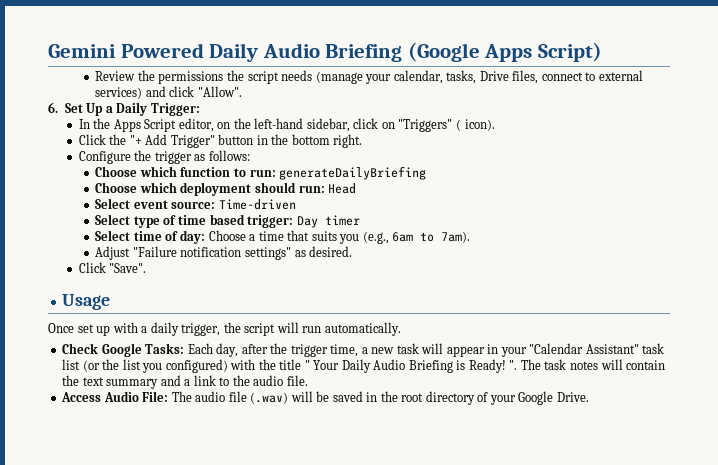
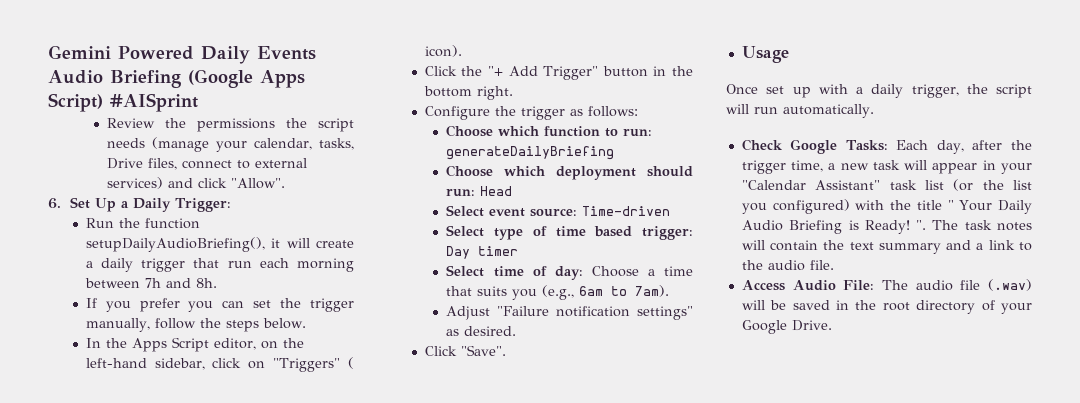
- Gemini Powered Daily Audio Briefing (Google Apps Script)
+ Gemini Powered Daily Events Audio Briefing (Google Apps Script) #AISprint
+ Run the function setupDailyAudioBriefing(), it will create a daily trigger that run each morning between 7h and 8h.
+ If you prefer you can set the trigger manually, follow the steps below.

